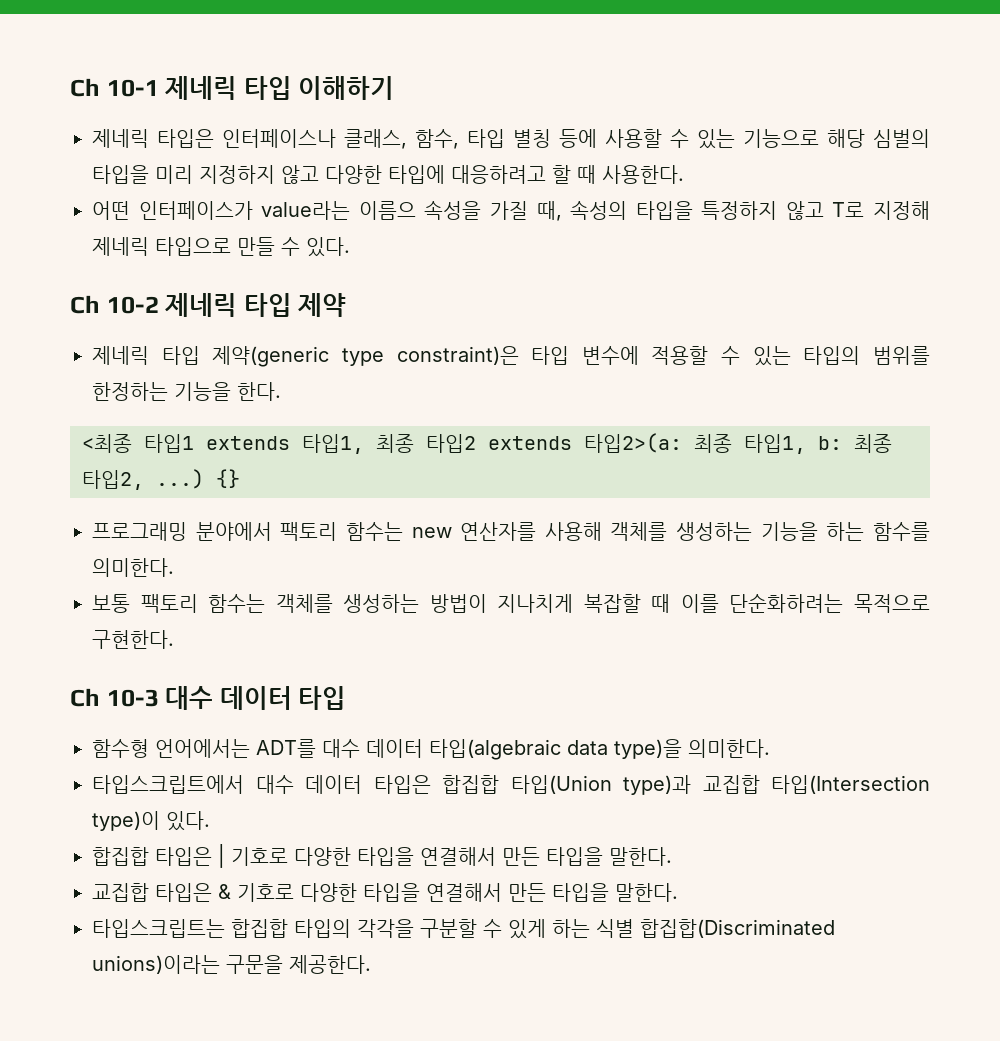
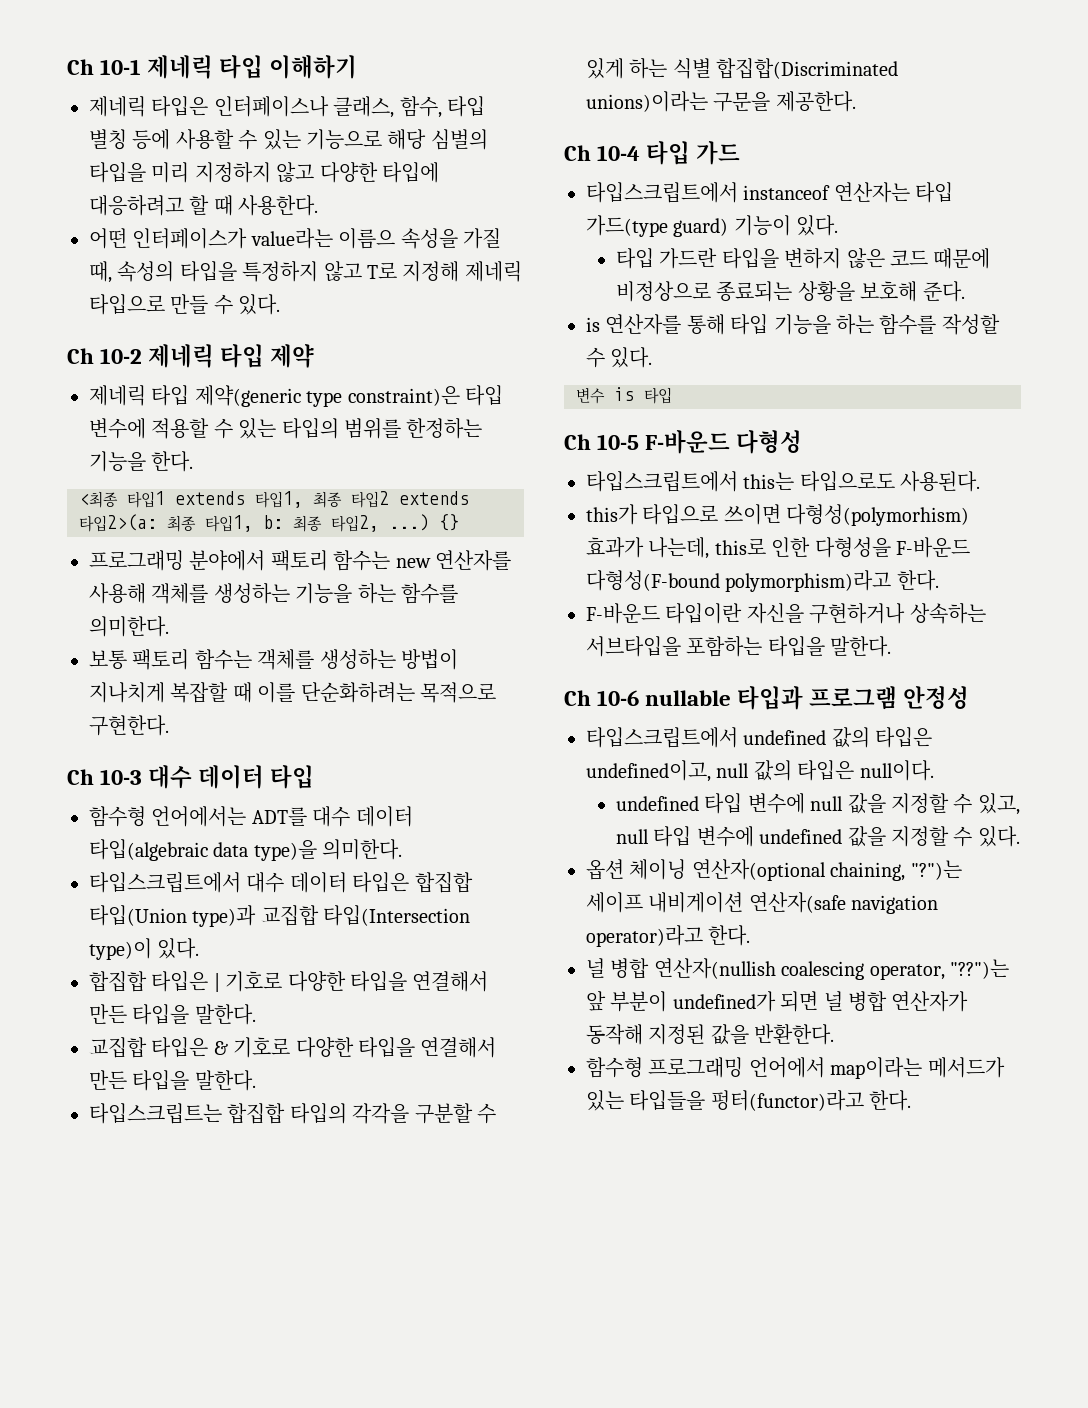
+ Ch 10-4 타입 가드
+ 타입스크립트에서 instanceof 연산자는 타입 가드(type guard) 기능이 있다.
+ 타입 가드란 타입을 변하지 않은 코드 때문에 비정상으로 종료되는 상황을 보호해 준다.
+ is 연산자를 통해 타입 기능을 하는 함수를 작성할 수 있다.
+ 변수 is 타입
+ Ch 10-5 F-바운드 다형성
+ 타입스크립트에서 this는 타입으로도 사용된다.
+ this가 타입으로 쓰이면 다형성(polymorhism) 효과가 나는데, this로 인한 다형성을 F-바운드 다형성(F-bound polymorphism)라고 한다.
+ F-바운드 타입이란 자신을 구현하거나 상속하는 서브타입을 포함하는 타입을 말한다.
+ Ch 10-6 nullable 타입과 프로그램 안정성
+ 타입스크립트에서 undefined 값의 타입은 undefined이고, null 값의 타입은 null이다.
+ undefined 타입 변수에 null 값을 지정할 수 있고, null 타입 변수에 undefined 값을 지정할 수 있다.
+ 옵션 체이닝 연산자(optional chaining, "?")는 세이프 내비게이션 연산자(safe navigation operator)라고 한다.
+ 널 병합 연산자(nullish coalescing operator, "??")는 앞 부분이 undefined가 되면 널 병합 연산자가 동작해 지정된 값을 반환한다.
+ 함수형 프로그래밍 언어에서 map이라는 메서드가 있는 타입들을 펑터(functor)라고 한다.

